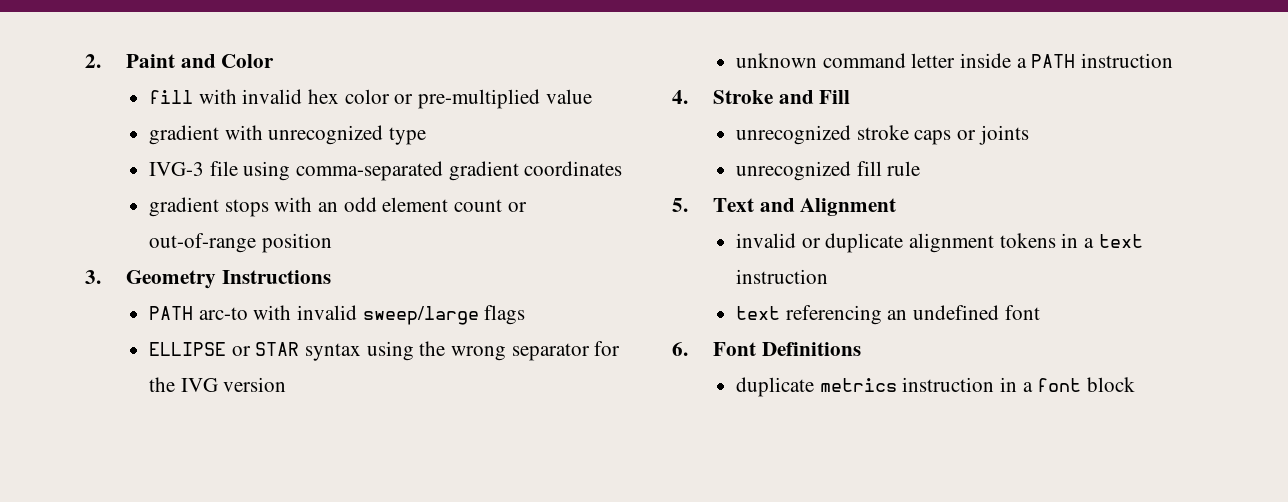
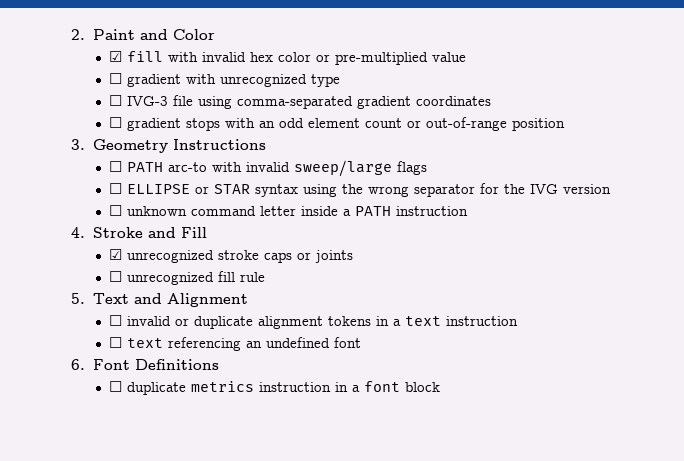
- fill with invalid hex color or pre-multiplied value
+ ☑ fill with invalid hex color or pre-multiplied value
- gradient with unrecognized type
+ ☐ gradient with unrecognized type
- IVG-3 file using comma-separated gradient coordinates
+ ☐ IVG-3 file using comma-separated gradient coordinates
- gradient stops with an odd element count or out-of-range position
+ ☐ gradient stops with an odd element count or out-of-range position
- PATH arc-to with invalid sweep/large flags
+ ☐ PATH arc-to with invalid sweep/large flags
- ELLIPSE or STAR syntax using the wrong separator for the IVG version
+ ☐ ELLIPSE or STAR syntax using the wrong separator for the IVG version
- unknown command letter inside a PATH instruction
+ ☐ unknown command letter inside a PATH instruction
- unrecognized stroke caps or joints
+ ☑ unrecognized stroke caps or joints
- unrecognized fill rule
+ ☐ unrecognized fill rule
- invalid or duplicate alignment tokens in a text instruction
+ ☐ invalid or duplicate alignment tokens in a text instruction
- text referencing an undefined font
+ ☐ text referencing an undefined font
- duplicate metrics instruction in a font block
+ ☐ duplicate metrics instruction in a font block

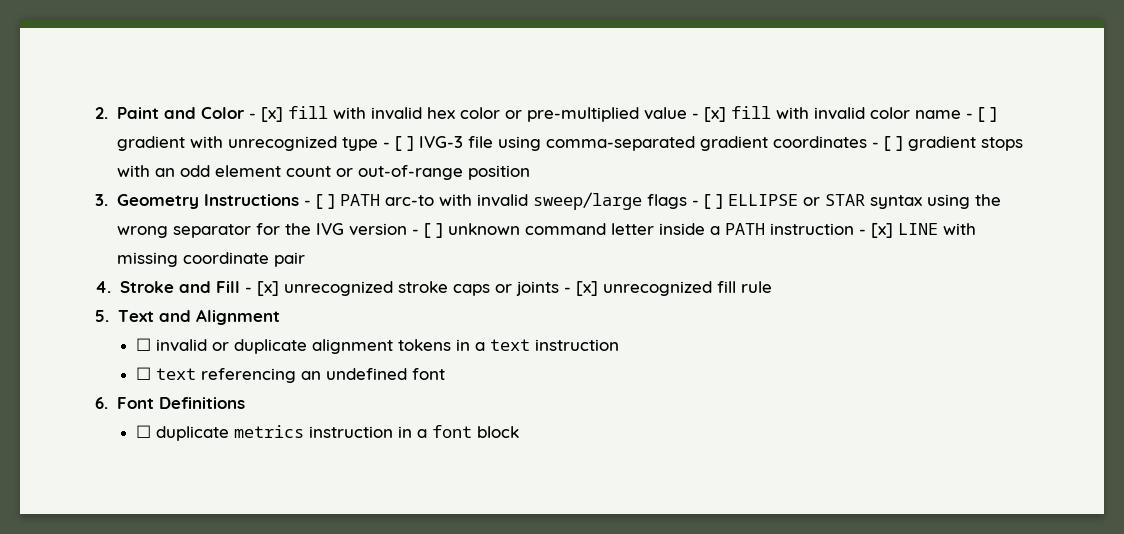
- 2. Paint and Color
- ☑ fill with invalid hex color or pre-multiplied value
- ☐ gradient with unrecognized type
- ☐ IVG-3 file using comma-separated gradient coordinates
- ☐ gradient stops with an odd element count or out-of-range position
+ 2. Paint and Color - [x] fill with invalid hex color or pre-multiplied value - [x] fill with invalid color name - [ ] gradient with unrecognized type - [ ] IVG-3 file using comma-separated gradient coordinates - [ ] gradient stops with an odd element count or out-of-range position
- 3. Geometry Instructions
- ☐ PATH arc-to with invalid sweep/large flags
- ☐ ELLIPSE or STAR syntax using the wrong separator for the IVG version
- ☐ unknown command letter inside a PATH instruction
+ 3. Geometry Instructions - [ ] PATH arc-to with invalid sweep/large flags - [ ] ELLIPSE or STAR syntax using the wrong separator for the IVG version - [ ] unknown command letter inside a PATH instruction - [x] LINE with missing coordinate pair
- 4. Stroke and Fill
- ☑ unrecognized stroke caps or joints
- ☐ unrecognized fill rule
+ 4. Stroke and Fill - [x] unrecognized stroke caps or joints - [x] unrecognized fill rule

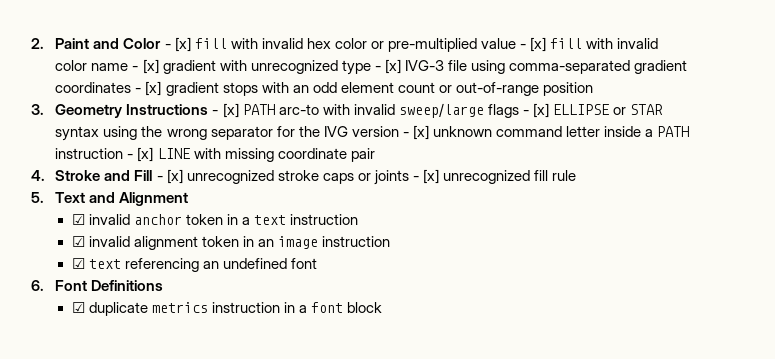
- 2. Paint and Color - [x] fill with invalid hex color or pre-multiplied value - [x] fill with invalid color name - [ ] gradient with unrecognized type - [ ] IVG-3 file using comma-separated gradient coordinates - [ ] gradient stops with an odd element count or out-of-range position
+ 2. Paint and Color - [x] fill with invalid hex color or pre-multiplied value - [x] fill with invalid color name - [x] gradient with unrecognized type - [x] IVG-3 file using comma-separated gradient coordinates - [x] gradient stops with an odd element count or out-of-range position
- 3. Geometry Instructions - [ ] PATH arc-to with invalid sweep/large flags - [ ] ELLIPSE or STAR syntax using the wrong separator for the IVG version - [ ] unknown command letter inside a PATH instruction - [x] LINE with missing coordinate pair
+ 3. Geometry Instructions - [x] PATH arc-to with invalid sweep/large flags - [x] ELLIPSE or STAR syntax using the wrong separator for the IVG version - [x] unknown command letter inside a PATH instruction - [x] LINE with missing coordinate pair
- ☐ invalid or duplicate alignment tokens in a text instruction
- ☐ text referencing an undefined font
+ ☑ invalid anchor token in a text instruction
+ ☑ invalid alignment token in an image instruction
+ ☑ text referencing an undefined font
- ☐ duplicate metrics instruction in a font block
+ ☑ duplicate metrics instruction in a font block

